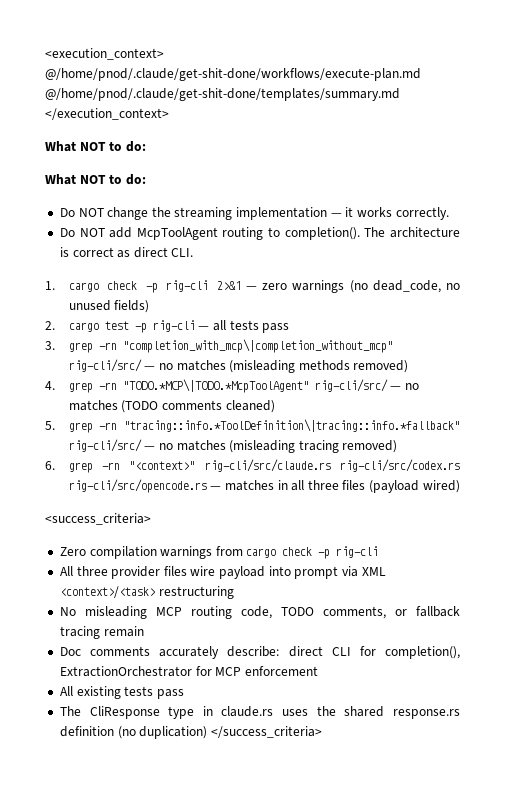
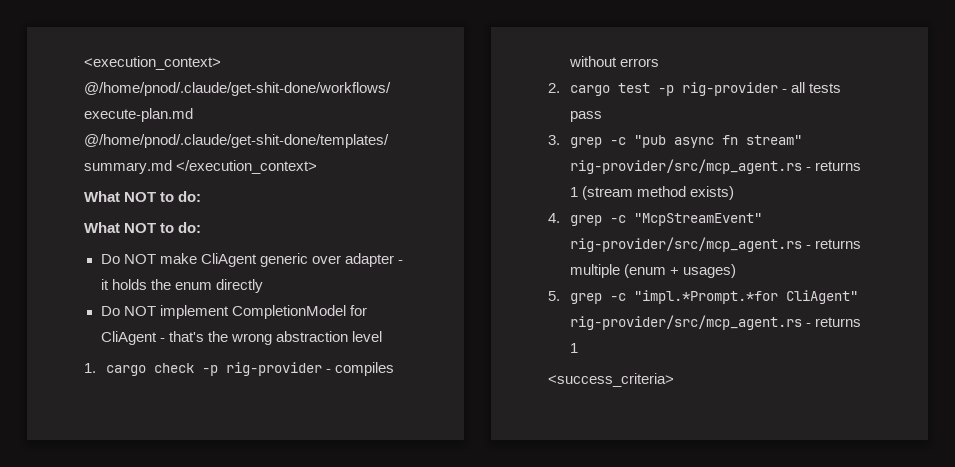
- Do NOT change the streaming implementation — it works correctly.
- Do NOT add McpToolAgent routing to completion(). The architecture is correct as direct CLI.
- 1. cargo check -p rig-cli 2>&1 — zero warnings (no dead_code, no unused fields)
+ Do NOT make CliAgent generic over adapter - it holds the enum directly
+ Do NOT implement CompletionModel for CliAgent - that's the wrong abstraction level
+ 1. cargo check -p rig-provider - compiles without errors
- 2. cargo test -p rig-cli — all tests pass
+ 2. cargo test -p rig-provider - all tests pass
- 3. grep -rn "completion_with_mcp\|completion_without_mcp" rig-cli/src/ — no matches (misleading methods removed)
- 4. grep -rn "TODO.*MCP\|TODO.*McpToolAgent" rig-cli/src/ — no matches (TODO comments cleaned)
- 5. grep -rn "tracing::info.*ToolDefinition\|tracing::info.*fallback" rig-cli/src/ — no matches (misleading tracing removed)
- 6. grep -rn "<context>" rig-cli/src/claude.rs rig-cli/src/codex.rs rig-cli/src/opencode.rs — matches in all three files (payload wired)
+ 3. grep -c "pub async fn stream" rig-provider/src/mcp_agent.rs - returns 1 (stream method exists)
+ 4. grep -c "McpStreamEvent" rig-provider/src/mcp_agent.rs - returns multiple (enum + usages)
+ 5. grep -c "impl.*Prompt.*for CliAgent" rig-provider/src/mcp_agent.rs - returns 1
  <success_criteria>
- Zero compilation warnings from cargo check -p rig-cli
- All three provider files wire payload into prompt via XML <context>/<task> restructuring
- No misleading MCP routing code, TODO comments, or fallback tracing remain
- Doc comments accurately describe: direct CLI for completion(), ExtractionOrchestrator for MCP enforcement
- All existing tests pass
- The CliResponse type in claude.rs uses the shared response.rs definition (no duplication) </success_criteria>

